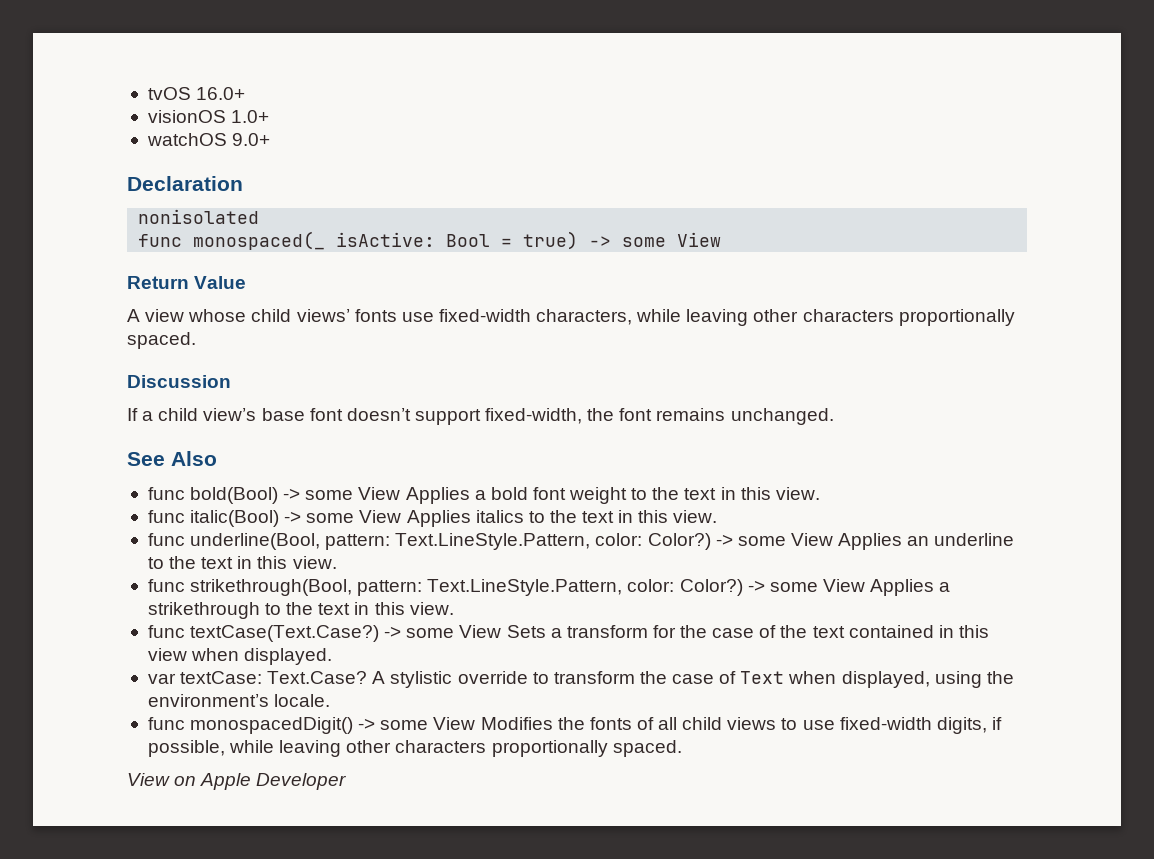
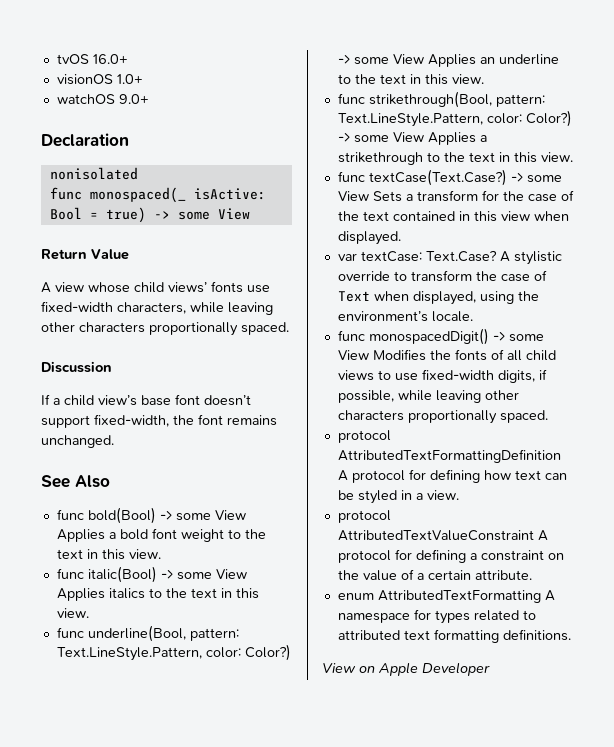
+ protocol AttributedTextFormattingDefinition A protocol for defining how text can be styled in a view.
+ protocol AttributedTextValueConstraint A protocol for defining a constraint on the value of a certain attribute.
+ enum AttributedTextFormatting A namespace for types related to attributed text formatting definitions.

